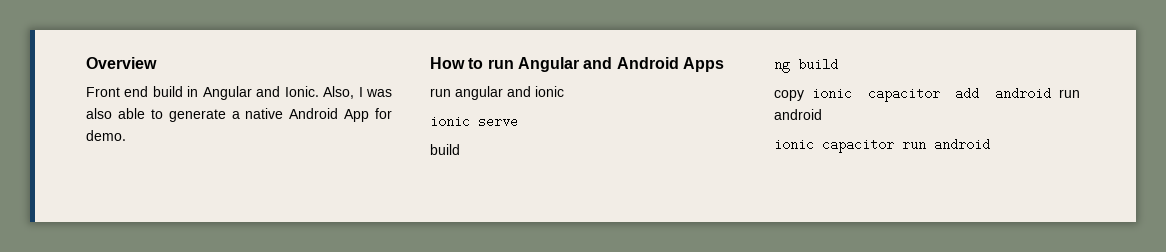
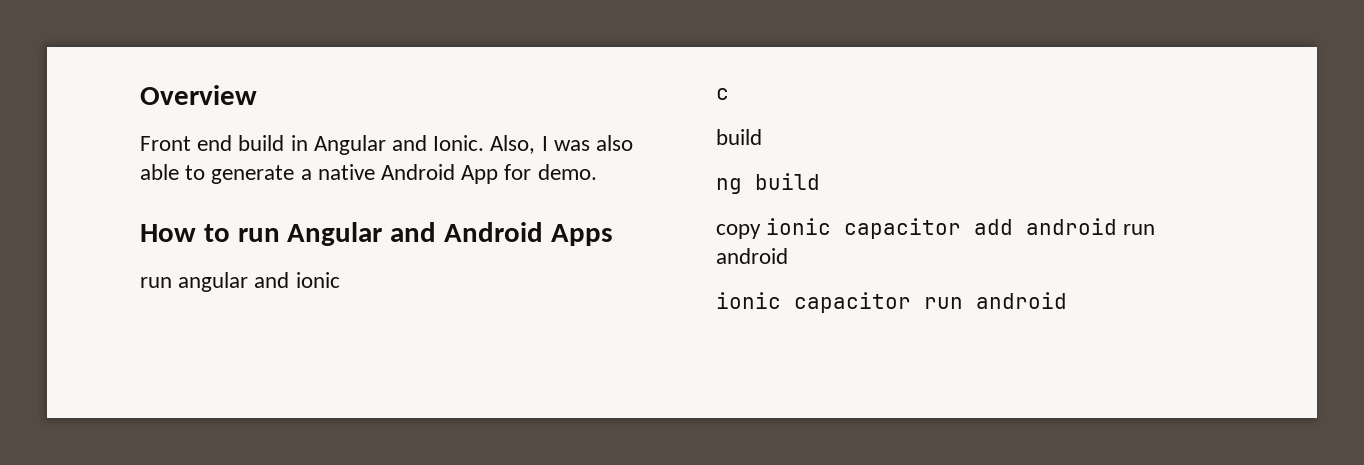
- ionic serve
+ c

